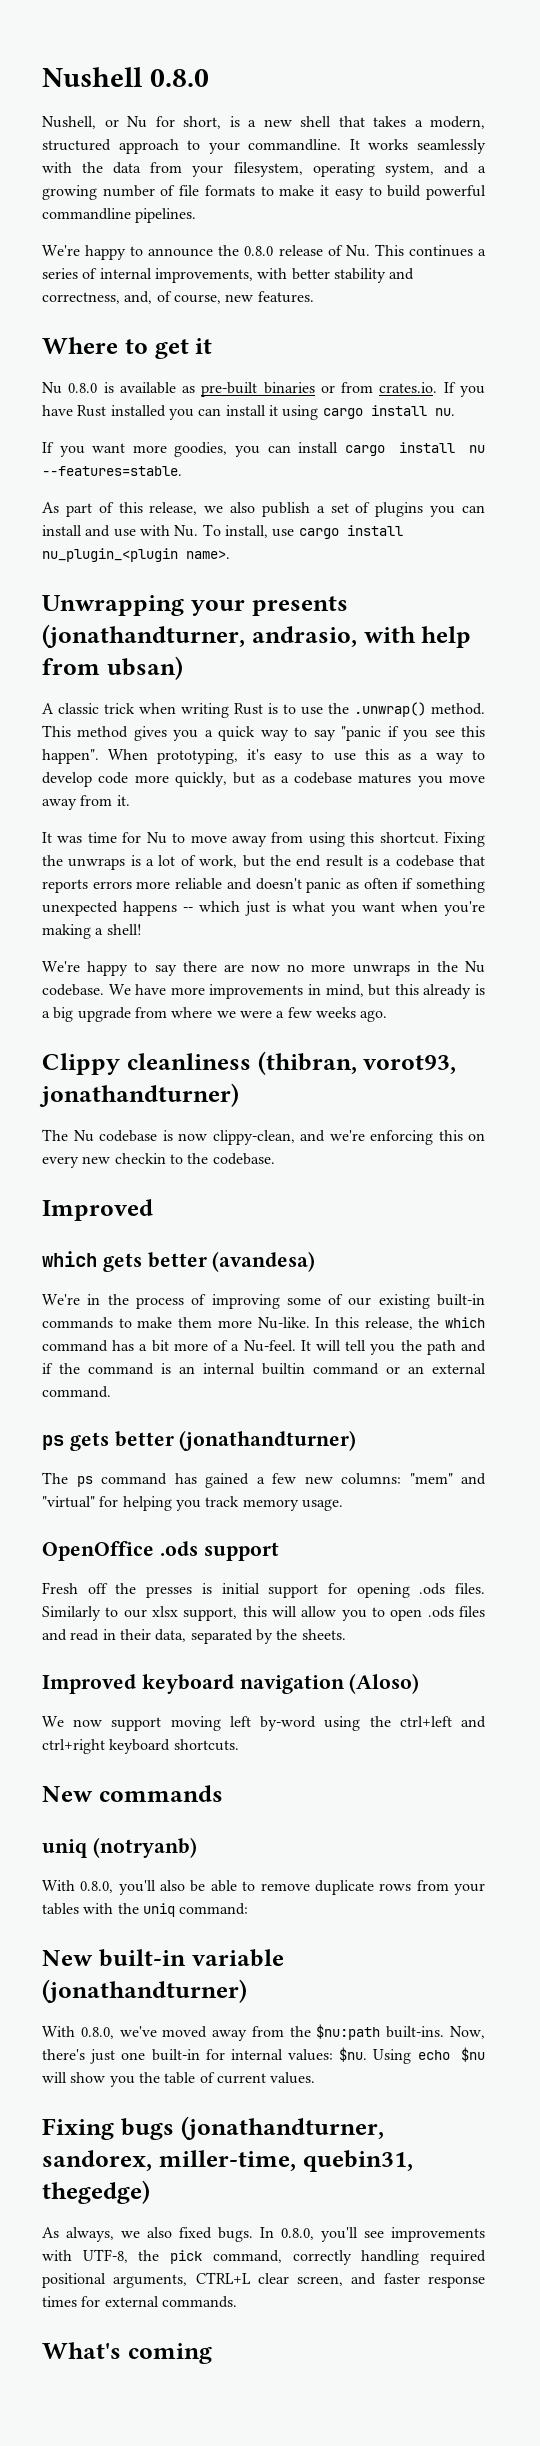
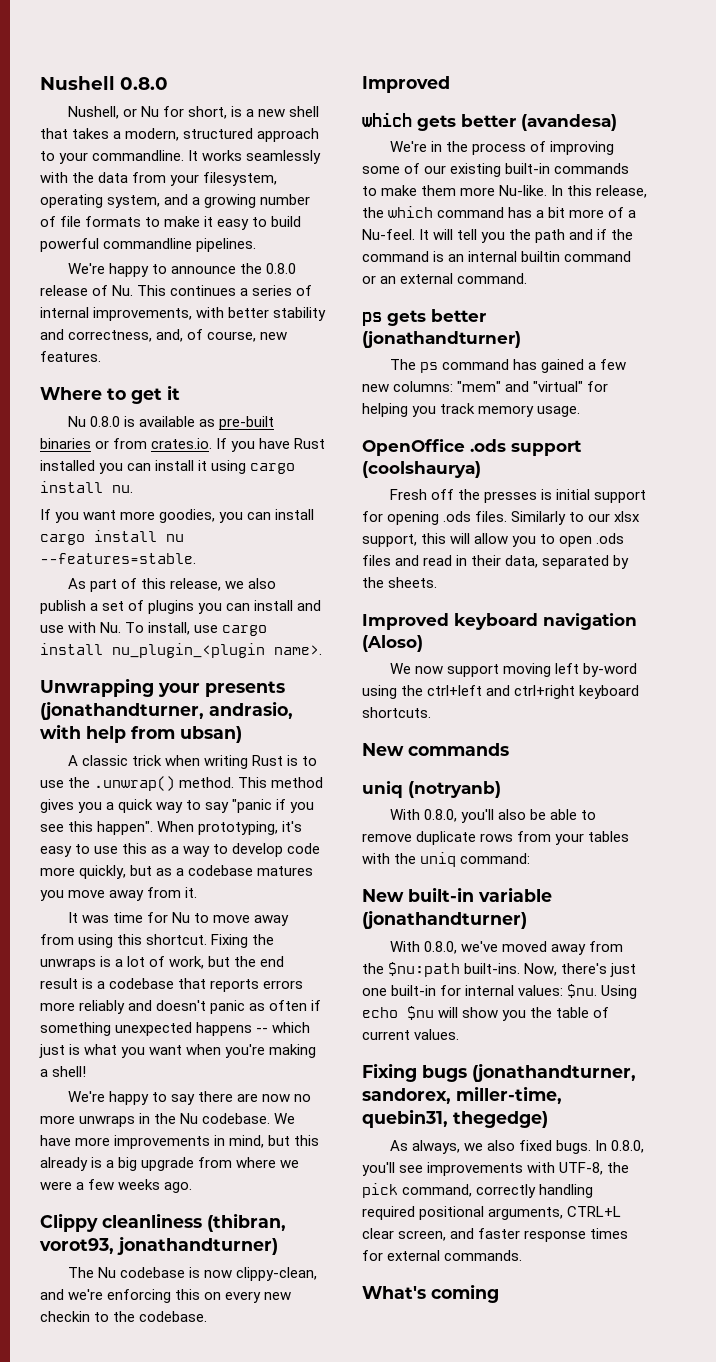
- Fixing the unwraps is a lot of work, but the end result is a codebase that reports errors more reliable and doesn't panic as often if something unexpected happens -- which just is what you want when you're making a shell!
+ Fixing the unwraps is a lot of work, but the end result is a codebase that reports errors more reliably and doesn't panic as often if something unexpected happens -- which just is what you want when you're making a shell!
- OpenOffice .ods support
+ OpenOffice .ods support (coolshaurya)

